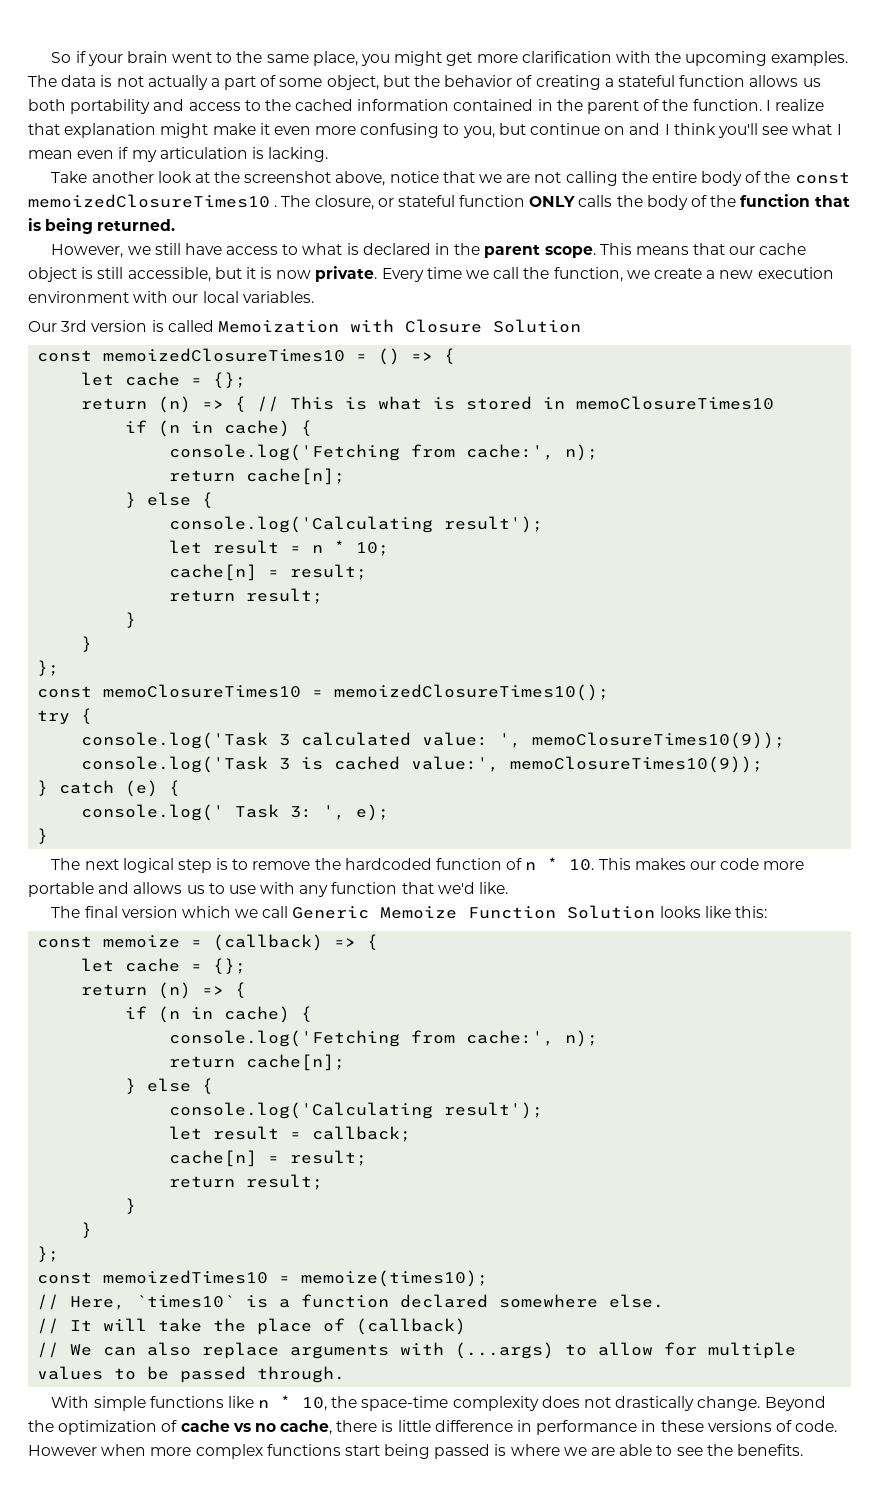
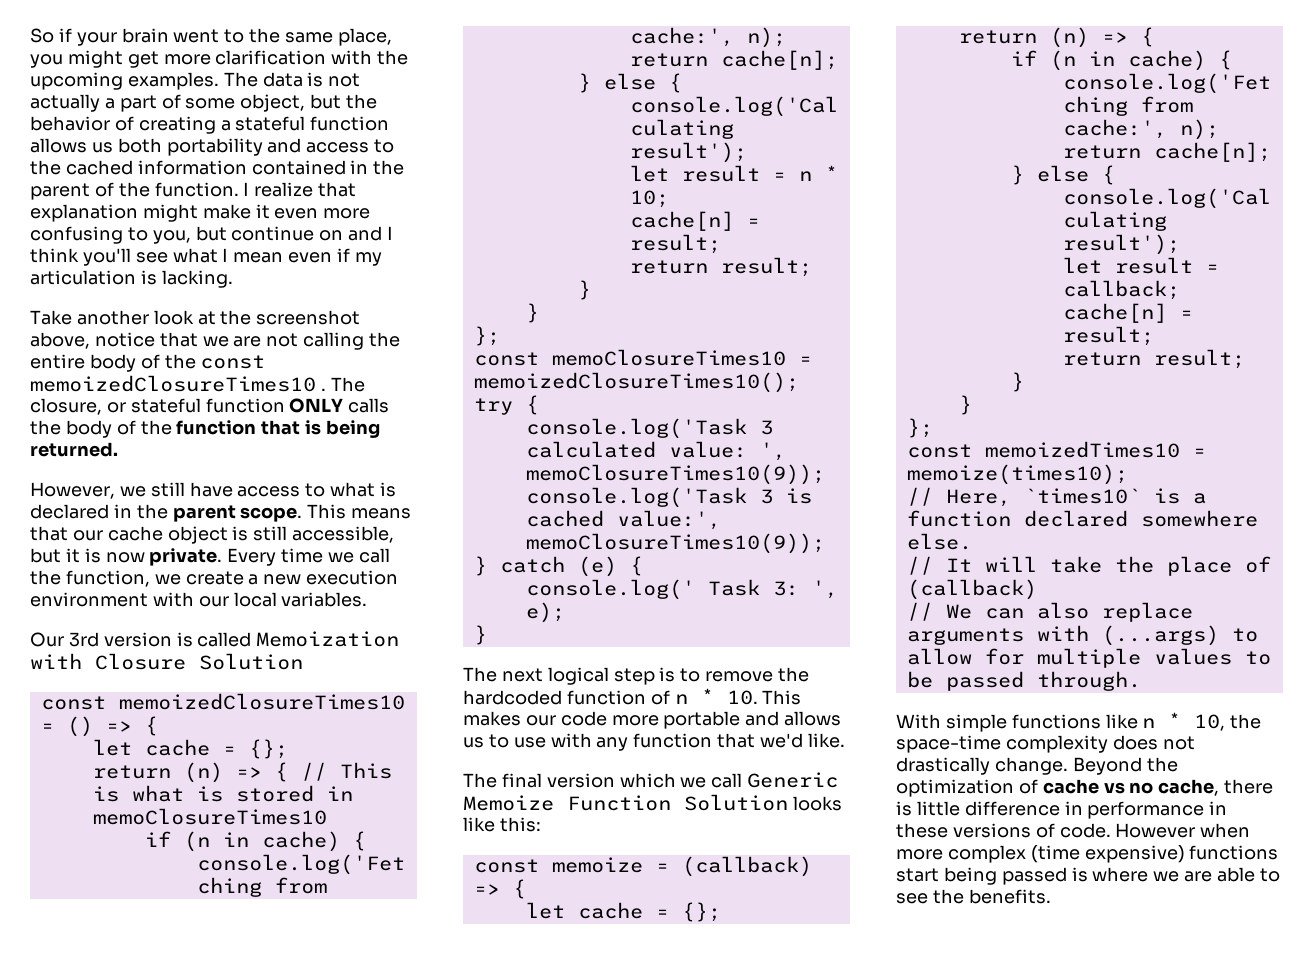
- However when more complex functions start being passed is where we are able to see the benefits.
+ However when more complex (time expensive) functions start being passed is where we are able to see the benefits.

